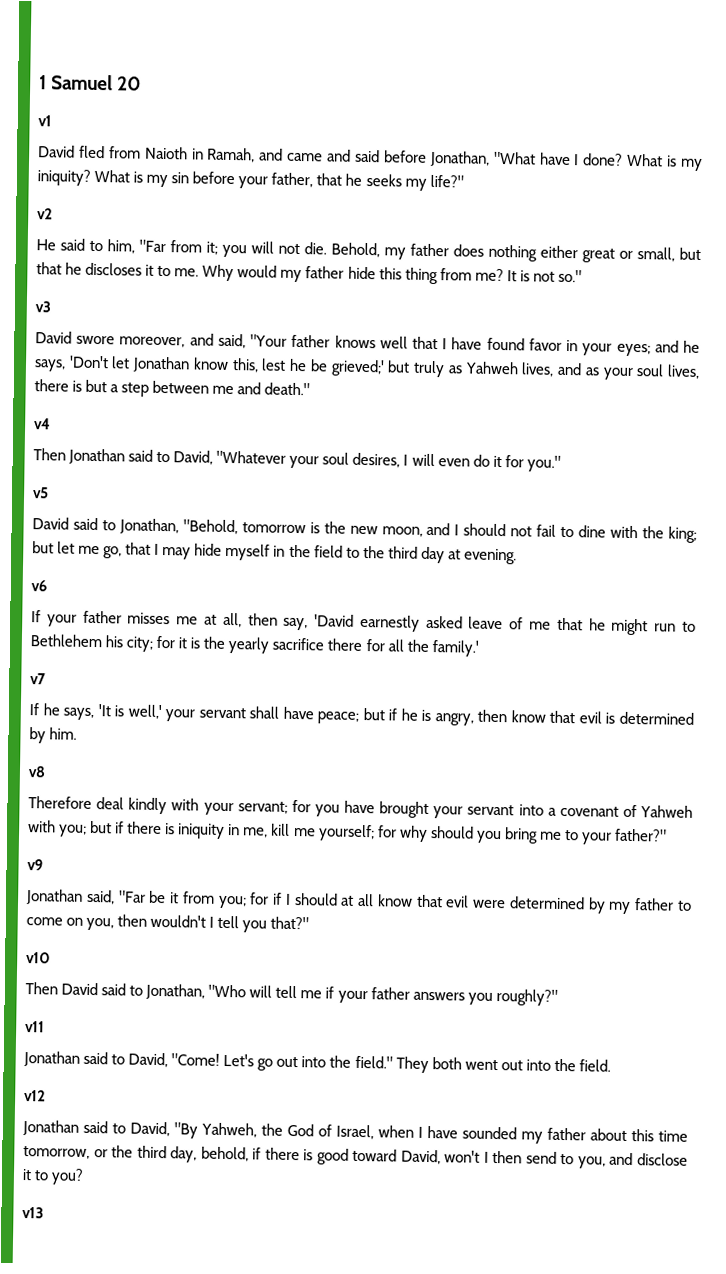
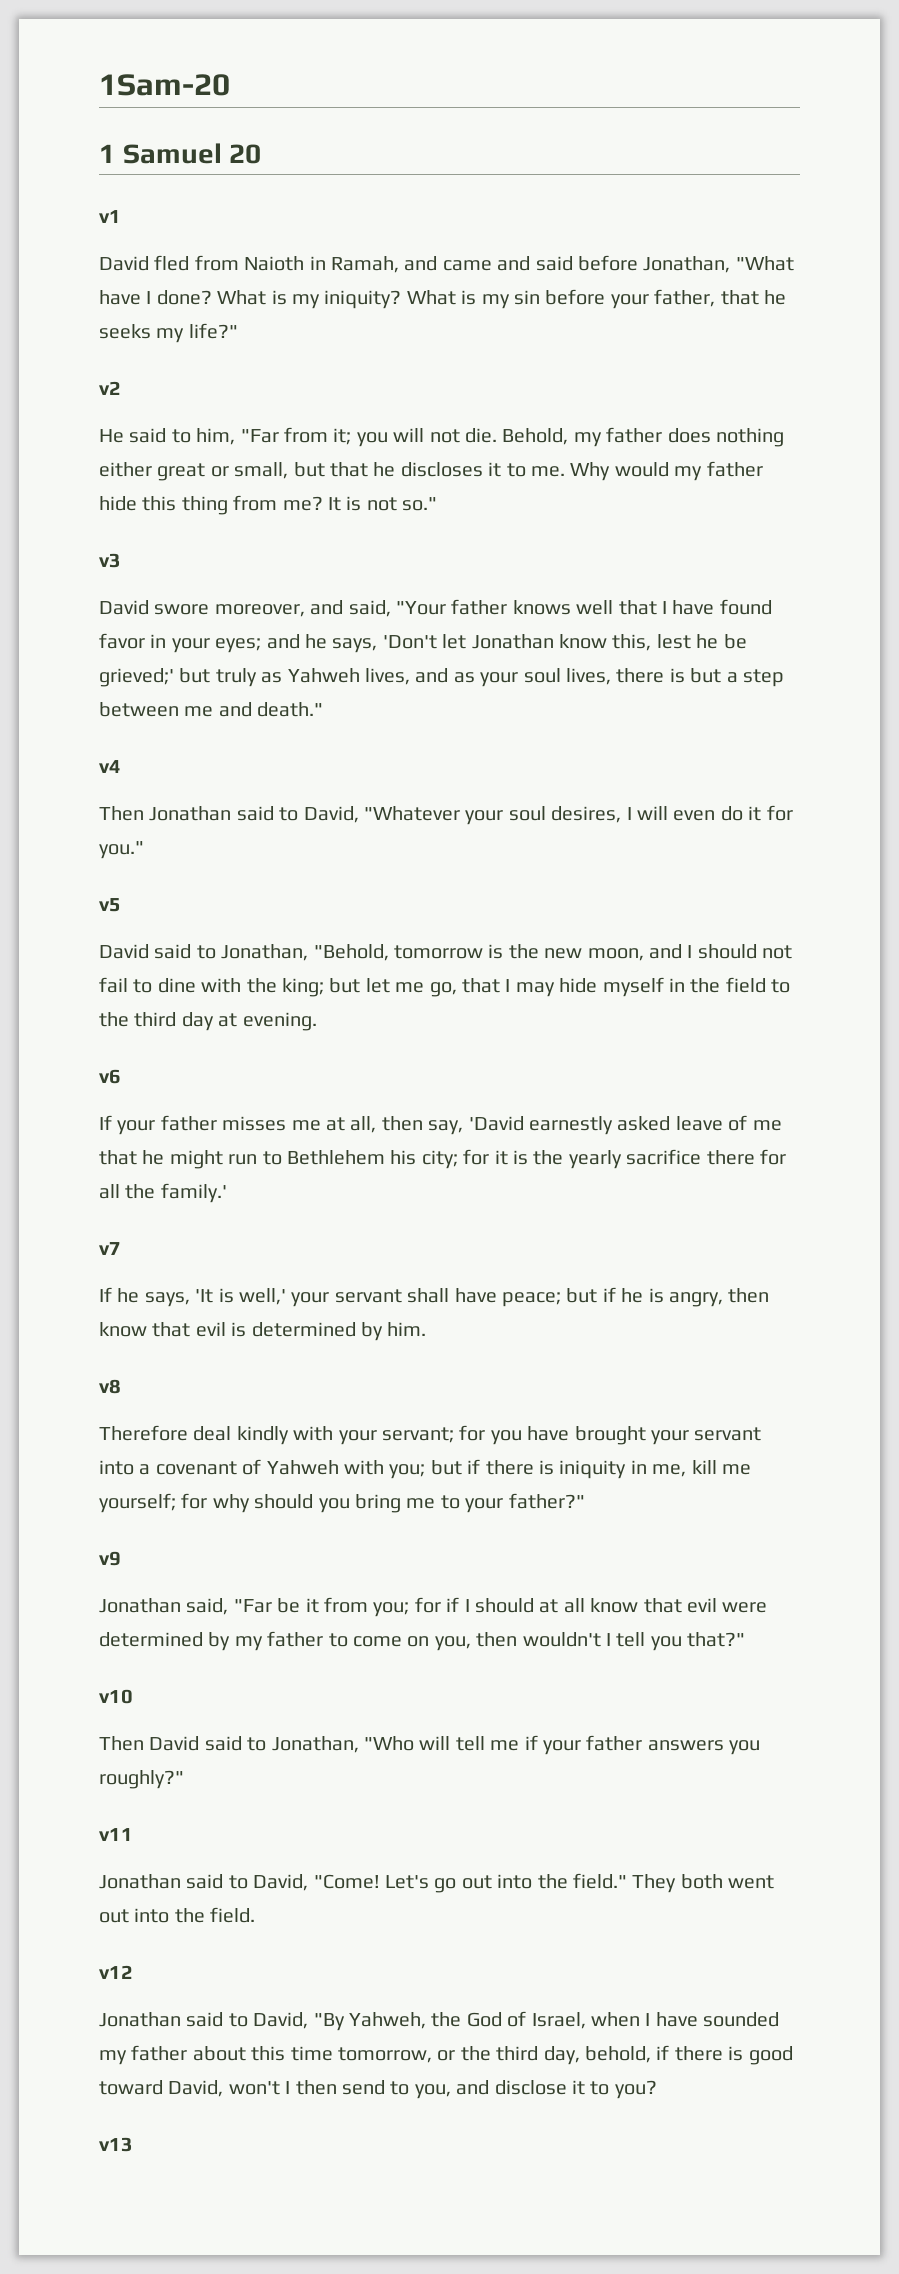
+ 1Sam-20

